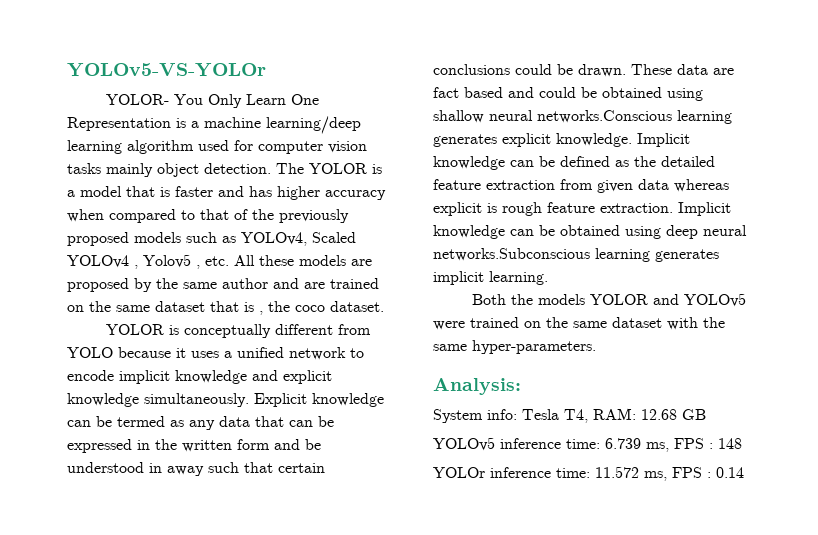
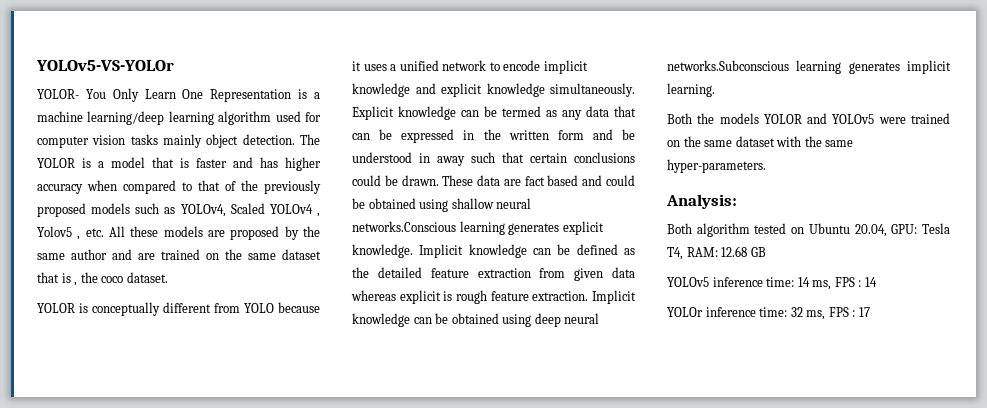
- System info: Tesla T4, RAM: 12.68 GB
+ Both algorithm tested on Ubuntu 20.04, GPU: Tesla T4, RAM: 12.68 GB
- YOLOv5 inference time: 6.739 ms, FPS : 148
+ YOLOv5 inference time: 14 ms, FPS : 14
- YOLOr inference time: 11.572 ms, FPS : 0.14
+ YOLOr inference time: 32 ms, FPS : 17

